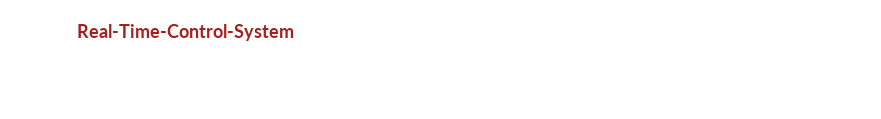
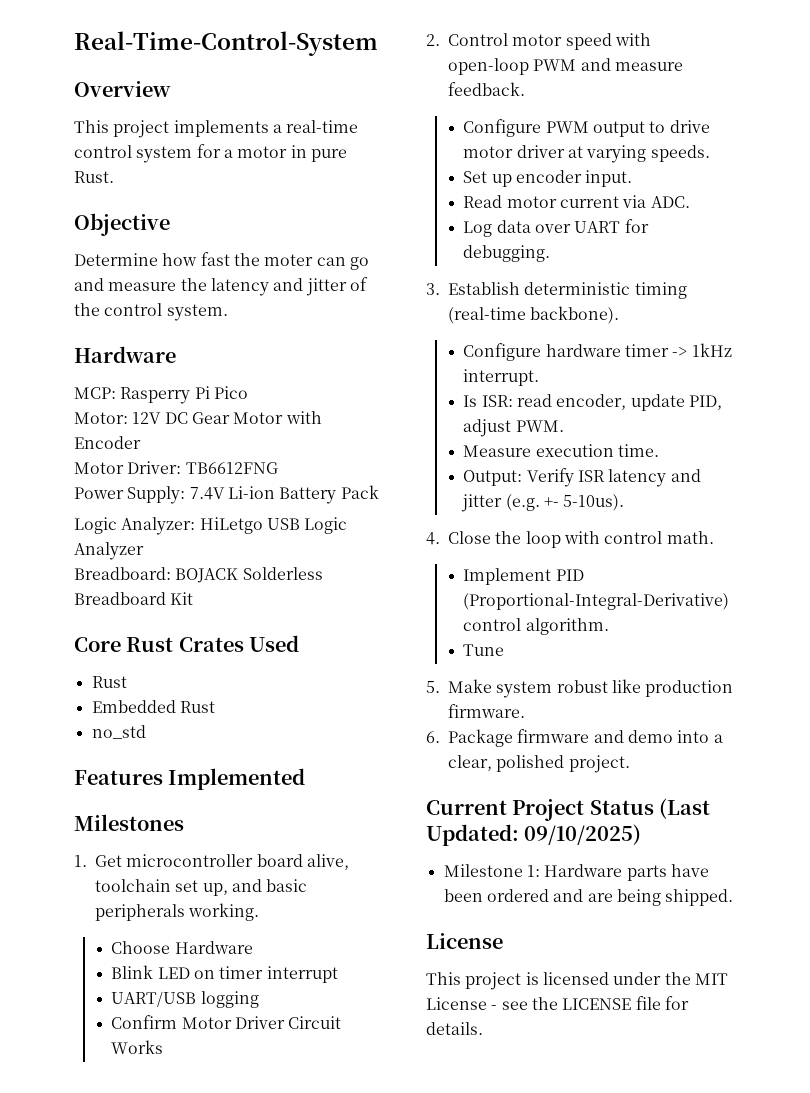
+ Overview
+ This project implements a real-time control system for a motor in pure Rust.
+ Objective
+ Determine how fast the moter can go and measure the latency and jitter of the control system.
+ Hardware
+ MCP: Rasperry Pi Pico
+ Motor: 12V DC Gear Motor with Encoder
+ Motor Driver: TB6612FNG
+ Power Supply: 7.4V Li-ion Battery Pack
+ Logic Analyzer: HiLetgo USB Logic Analyzer
+ Breadboard: BOJACK Solderless Breadboard Kit
+ Core Rust Crates Used
+ Rust
+ Embedded Rust
+ no_std
+ Features Implemented
+ Milestones
+ 1. Get microcontroller board alive, toolchain set up, and basic peripherals working.
+ Choose Hardware
+ Blink LED on timer interrupt
+ UART/USB logging
+ Confirm Motor Driver Circuit Works
+ 2. Control motor speed with open-loop PWM and measure feedback.
+ Configure PWM output to drive motor driver at varying speeds.
+ Set up encoder input.
+ Read motor current via ADC.
+ Log data over UART for debugging.
+ 3. Establish deterministic timing (real-time backbone).
+ Configure hardware timer -> 1kHz interrupt.
+ Is ISR: read encoder, update PID, adjust PWM.
+ Measure execution time.
+ Output: Verify ISR latency and jitter (e.g. +- 5-10us).
+ 4. Close the loop with control math.
+ Implement PID (Proportional-Integral-Derivative) control algorithm.
+ Tune
+ 5. Make system robust like production firmware.
+ 6. Package firmware and demo into a clear, polished project.
+ Current Project Status (Last Updated: 09/10/2025)
+ Milestone 1: Hardware parts have been ordered and are being shipped.
+ License
+ This project is licensed under the MIT License - see the LICENSE file for details.

